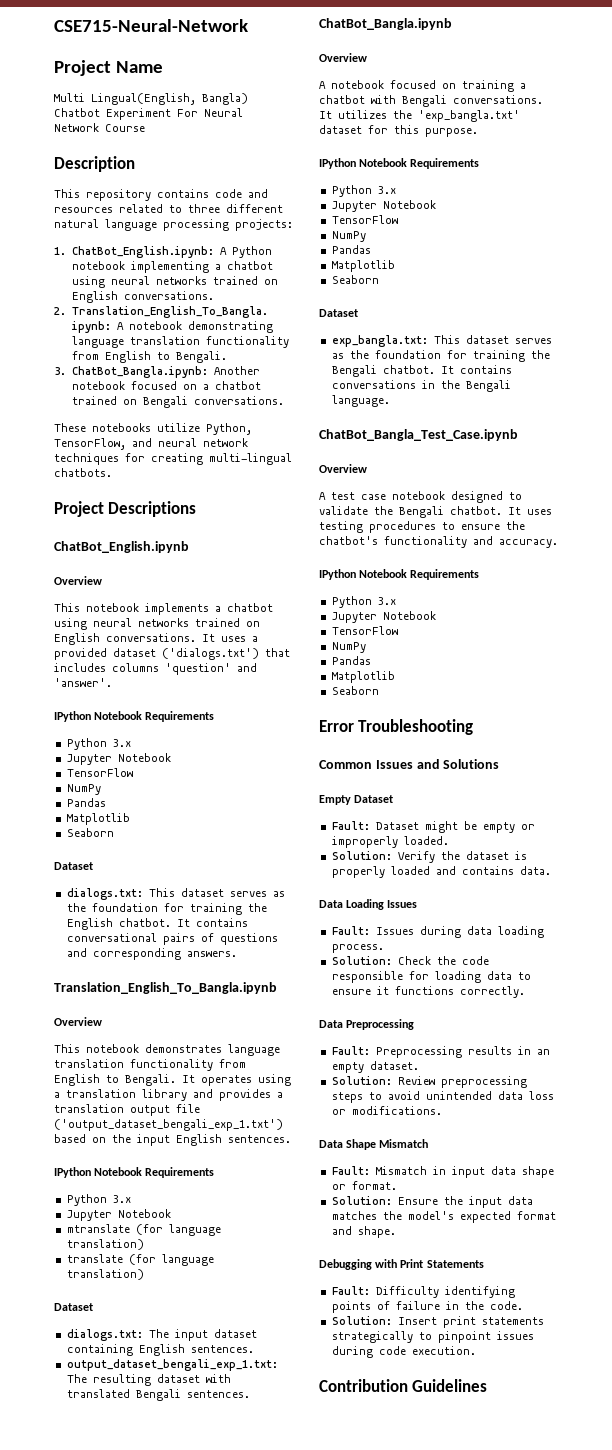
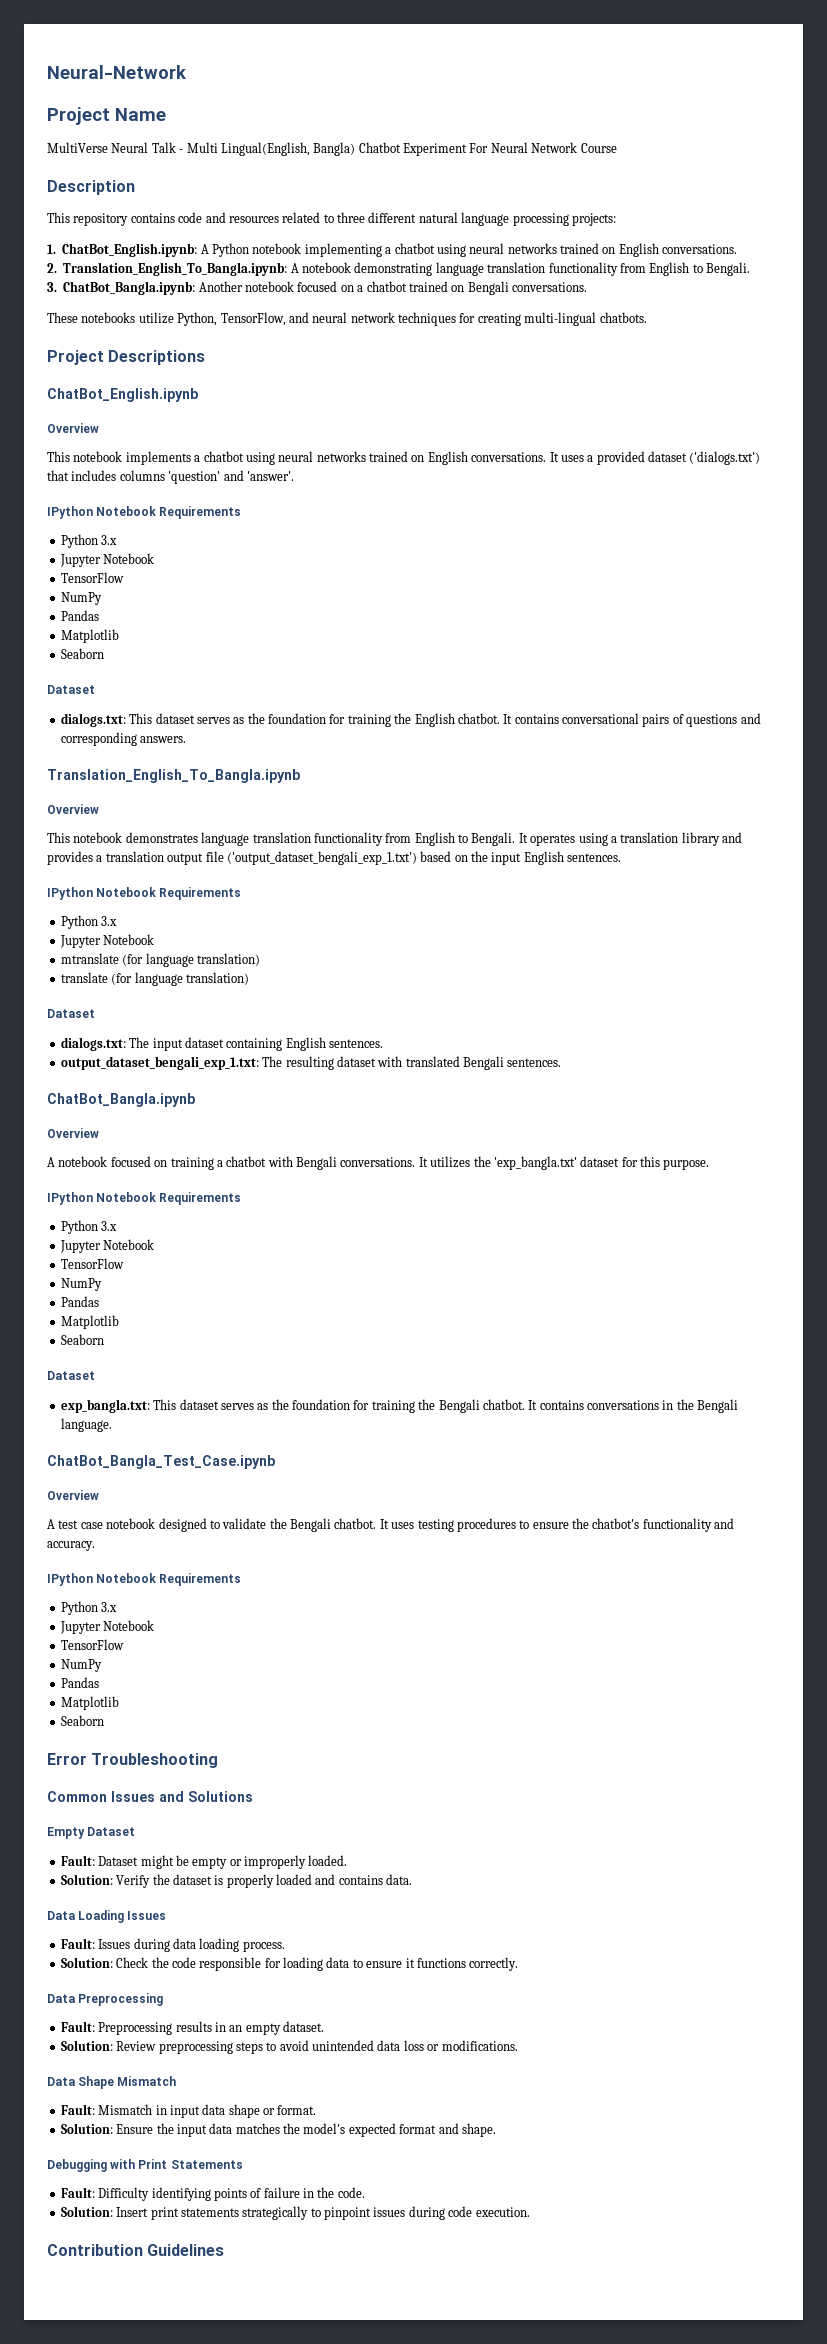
- CSE715-Neural-Network
+ Neural-Network
- Multi Lingual(English, Bangla) Chatbot Experiment For Neural Network Course
+ MultiVerse Neural Talk - Multi Lingual(English, Bangla) Chatbot Experiment For Neural Network Course

